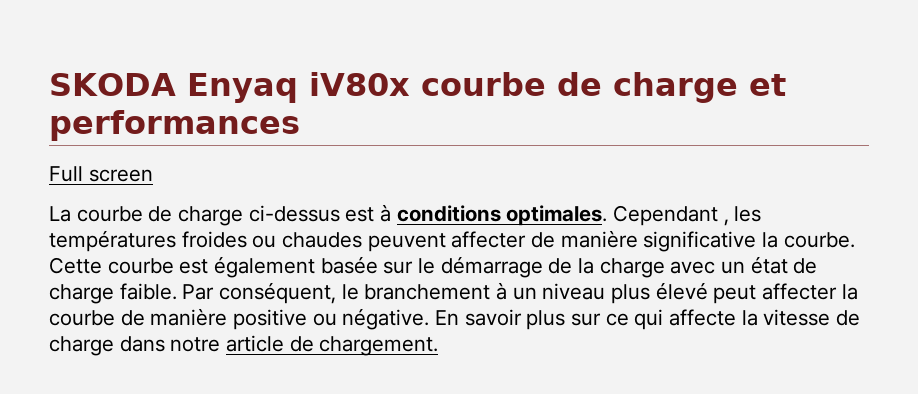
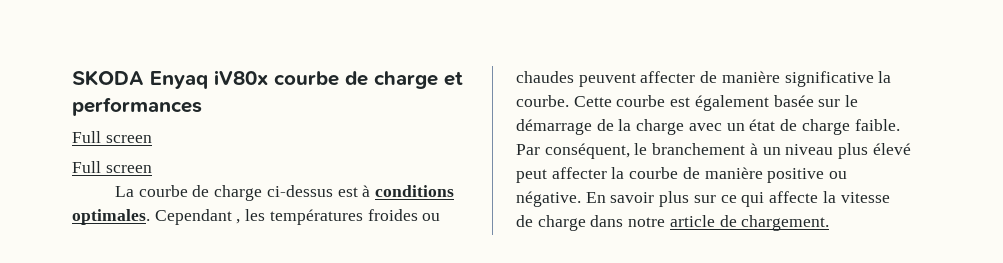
  SKODA Enyaq iV80x courbe de charge et performances
+ Full screen

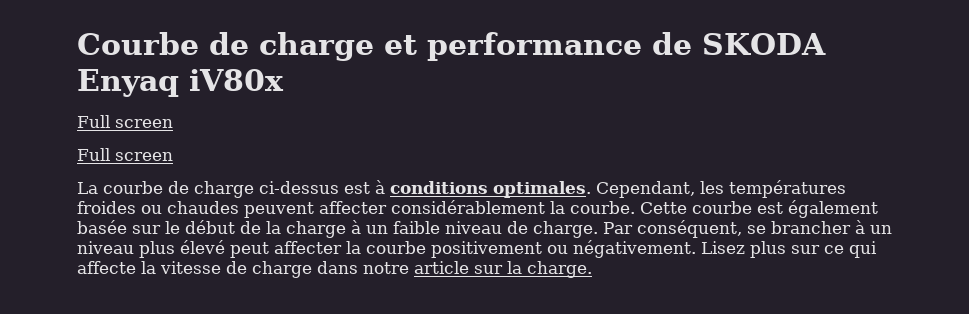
- SKODA Enyaq iV80x courbe de charge et performances
+ Courbe de charge et performance de SKODA Enyaq iV80x
- Cependant , les températures froides ou chaudes peuvent affecter de manière significative la courbe.
+ Cependant, les températures froides ou chaudes peuvent affecter considérablement la courbe.
- Cette courbe est également basée sur le démarrage de la charge avec un état de charge faible. Par conséquent, le branchement à un niveau plus élevé peut affecter la courbe de manière positive ou négative. En savoir plus sur ce qui affecte la vitesse de charge dans notre article de chargement.
+ Cette courbe est également basée sur le début de la charge à un faible niveau de charge. Par conséquent, se brancher à un niveau plus élevé peut affecter la courbe positivement ou négativement. Lisez plus sur ce qui affecte la vitesse de charge dans notre article sur la charge.

